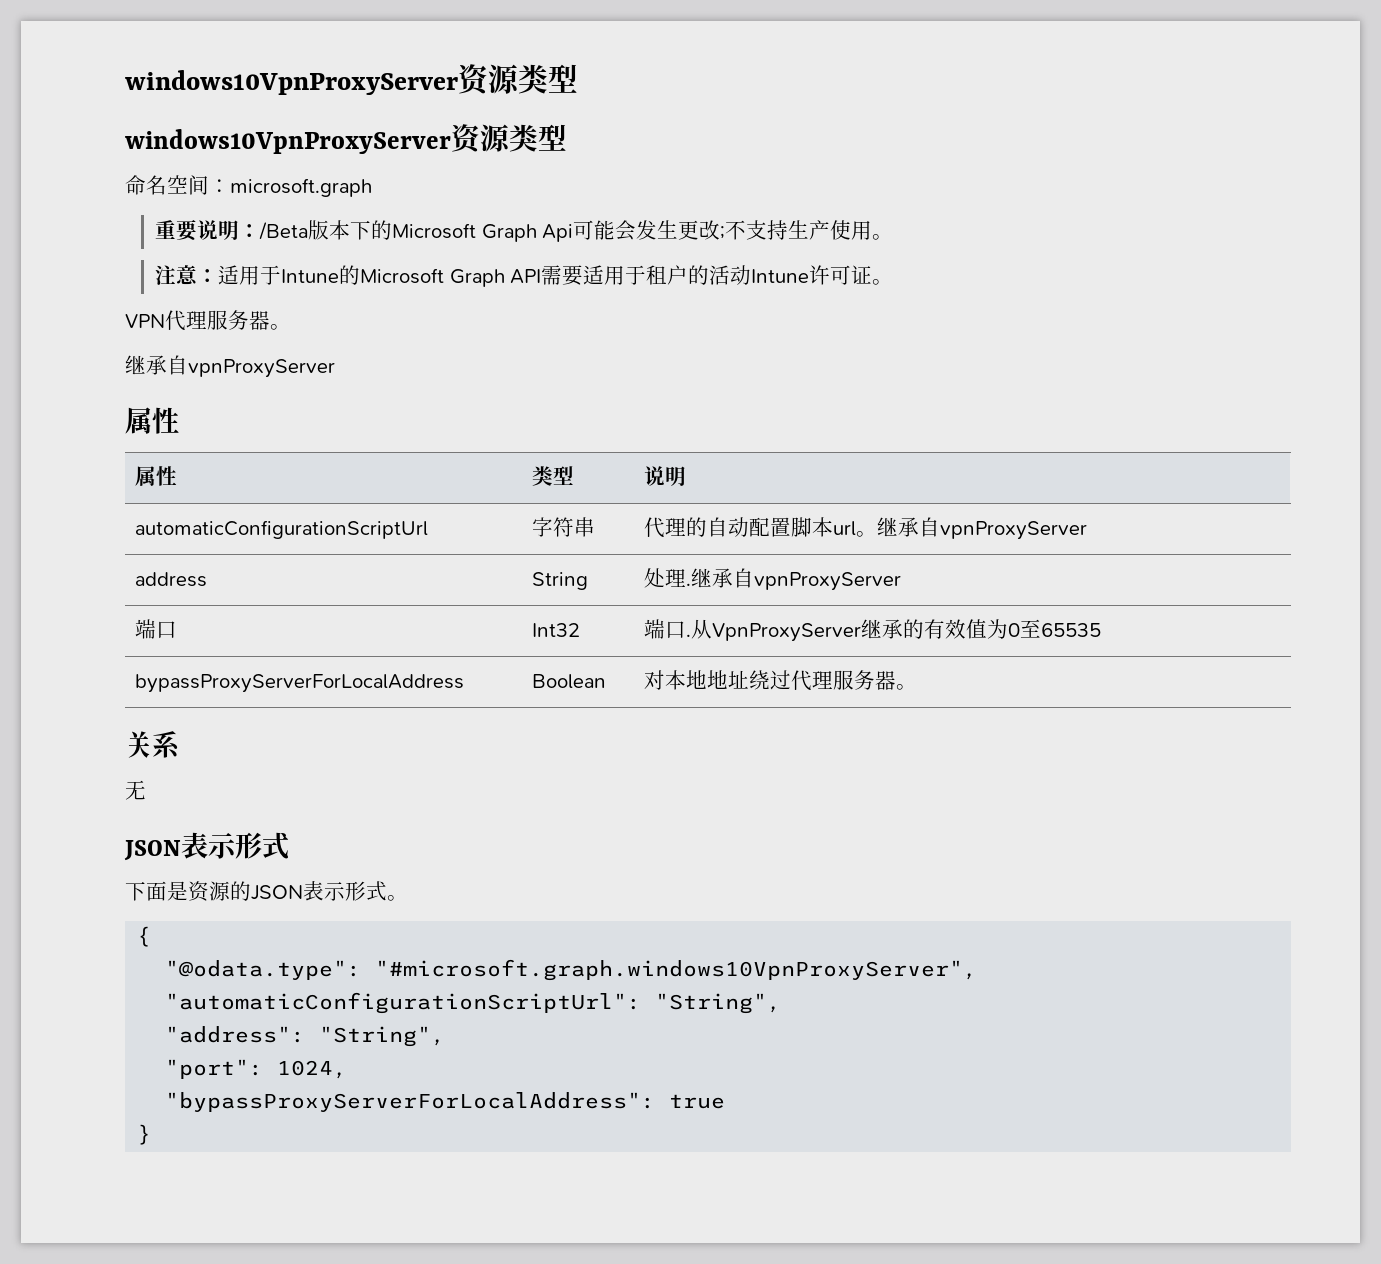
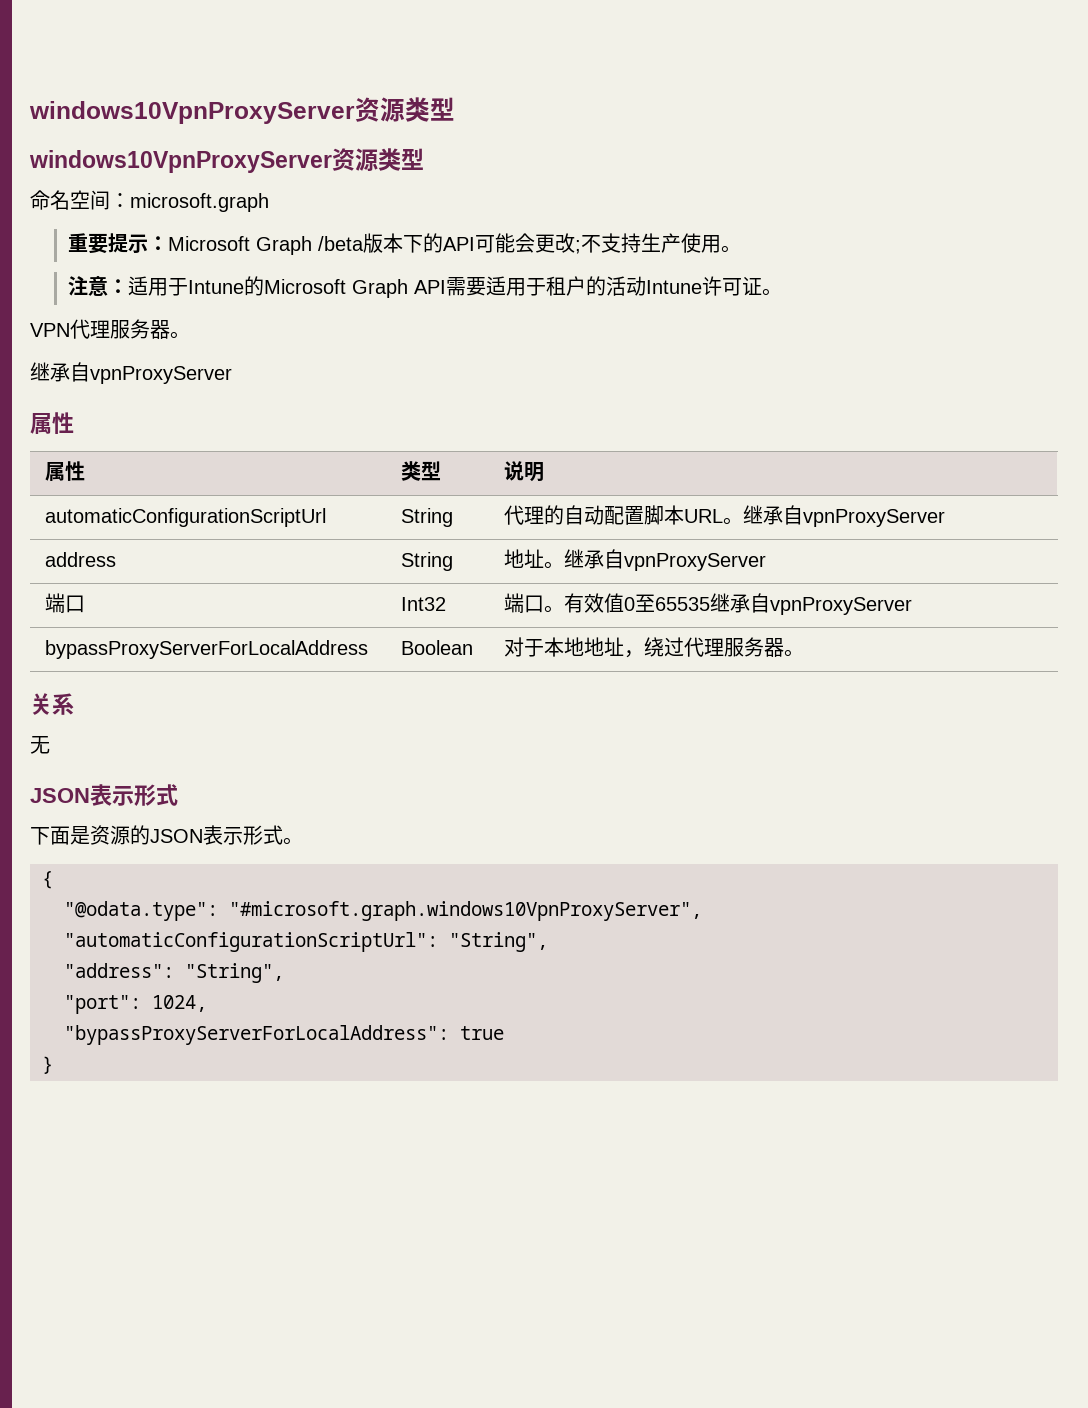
- 重要说明：/Beta版本下的Microsoft Graph Api可能会发生更改;不支持生产使用。
+ 重要提示：Microsoft Graph /beta版本下的API可能会更改;不支持生产使用。
- automaticConfigurationScriptUrl | 字符串 | 代理的自动配置脚本url。继承自vpnProxyServer
+ automaticConfigurationScriptUrl | String | 代理的自动配置脚本URL。继承自vpnProxyServer
- address | String | 处理.继承自vpnProxyServer
+ address | String | 地址。继承自vpnProxyServer
- 端口 | Int32 | 端口.从VpnProxyServer继承的有效值为0至65535
+ 端口 | Int32 | 端口。有效值0至65535继承自vpnProxyServer
- bypassProxyServerForLocalAddress | Boolean | 对本地地址绕过代理服务器。
+ bypassProxyServerForLocalAddress | Boolean | 对于本地地址，绕过代理服务器。

